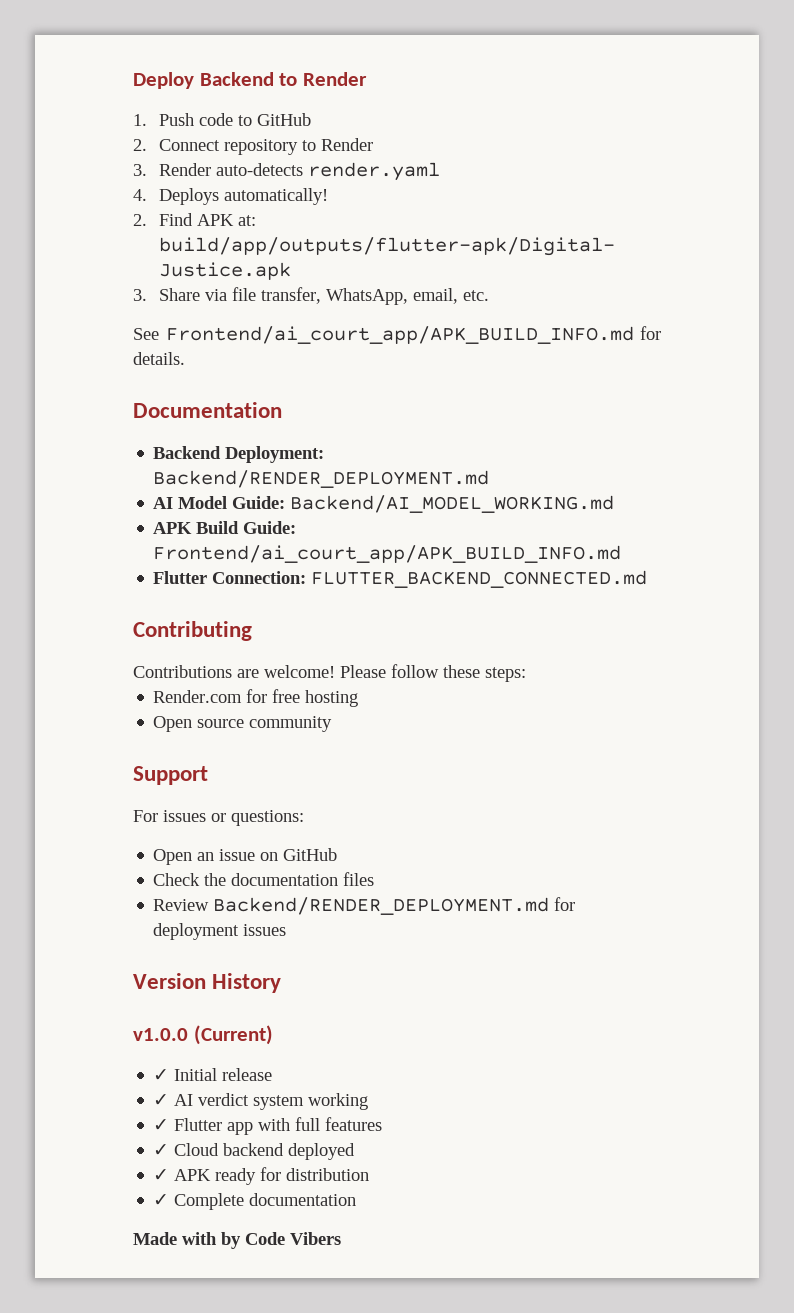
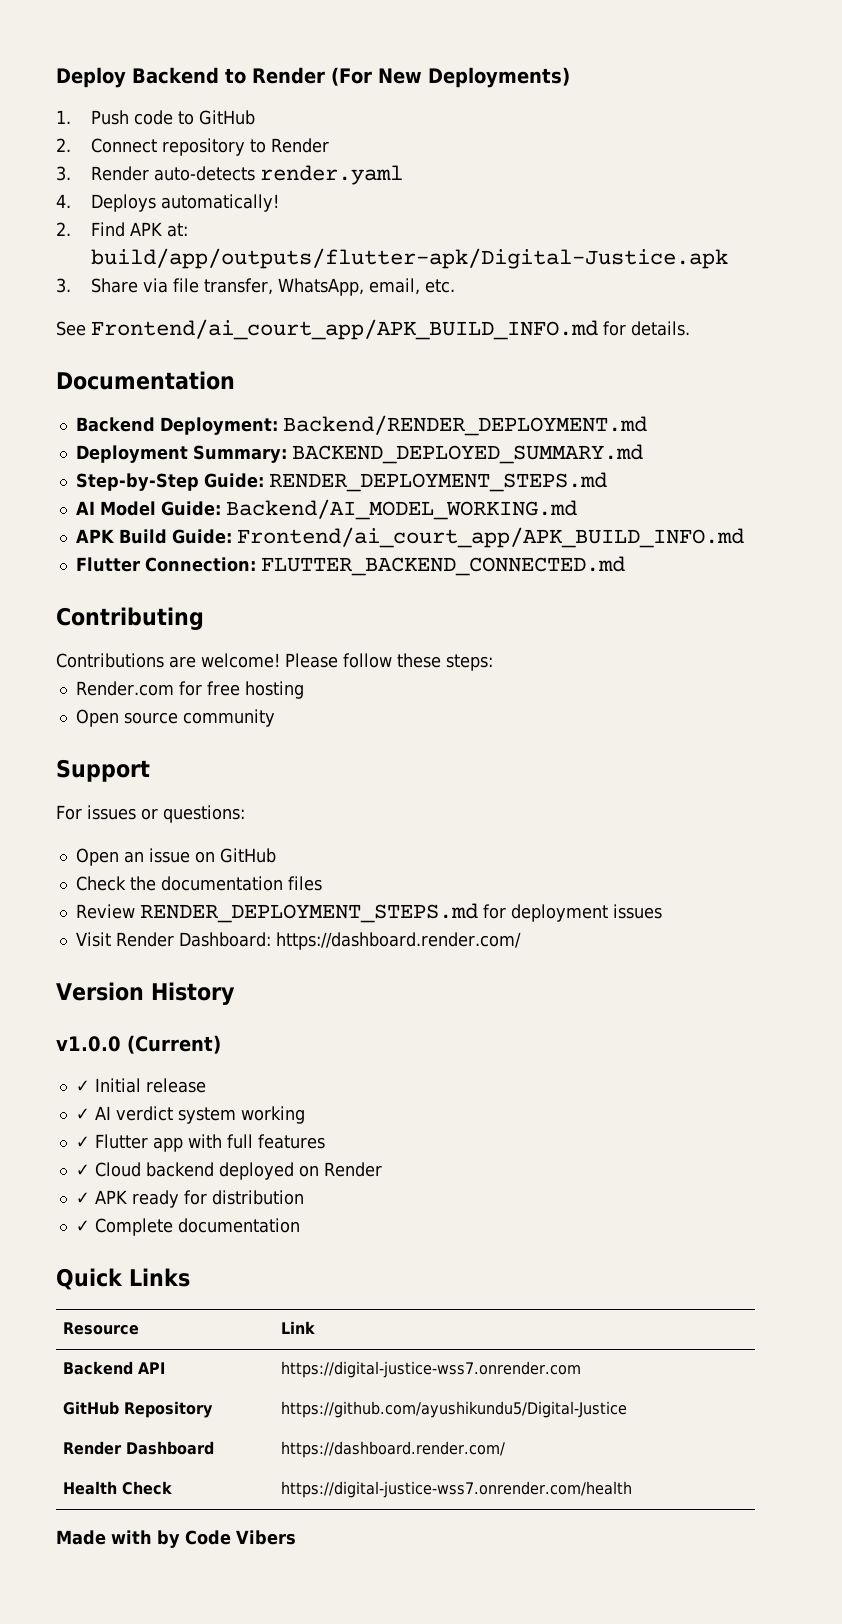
- Deploy Backend to Render
+ Deploy Backend to Render (For New Deployments)
+ Deployment Summary: BACKEND_DEPLOYED_SUMMARY.md
+ Step-by-Step Guide: RENDER_DEPLOYMENT_STEPS.md
- Review Backend/RENDER_DEPLOYMENT.md for deployment issues
+ Review RENDER_DEPLOYMENT_STEPS.md for deployment issues
+ Visit Render Dashboard: https://dashboard.render.com/
- ✓ Cloud backend deployed
+ ✓ Cloud backend deployed on Render
+ Quick Links
+ Resource | Link
+ Backend API | https://digital-justice-wss7.onrender.com
+ GitHub Repository | https://github.com/ayushikundu5/Digital-Justice
+ Render Dashboard | https://dashboard.render.com/
+ Health Check | https://digital-justice-wss7.onrender.com/health

